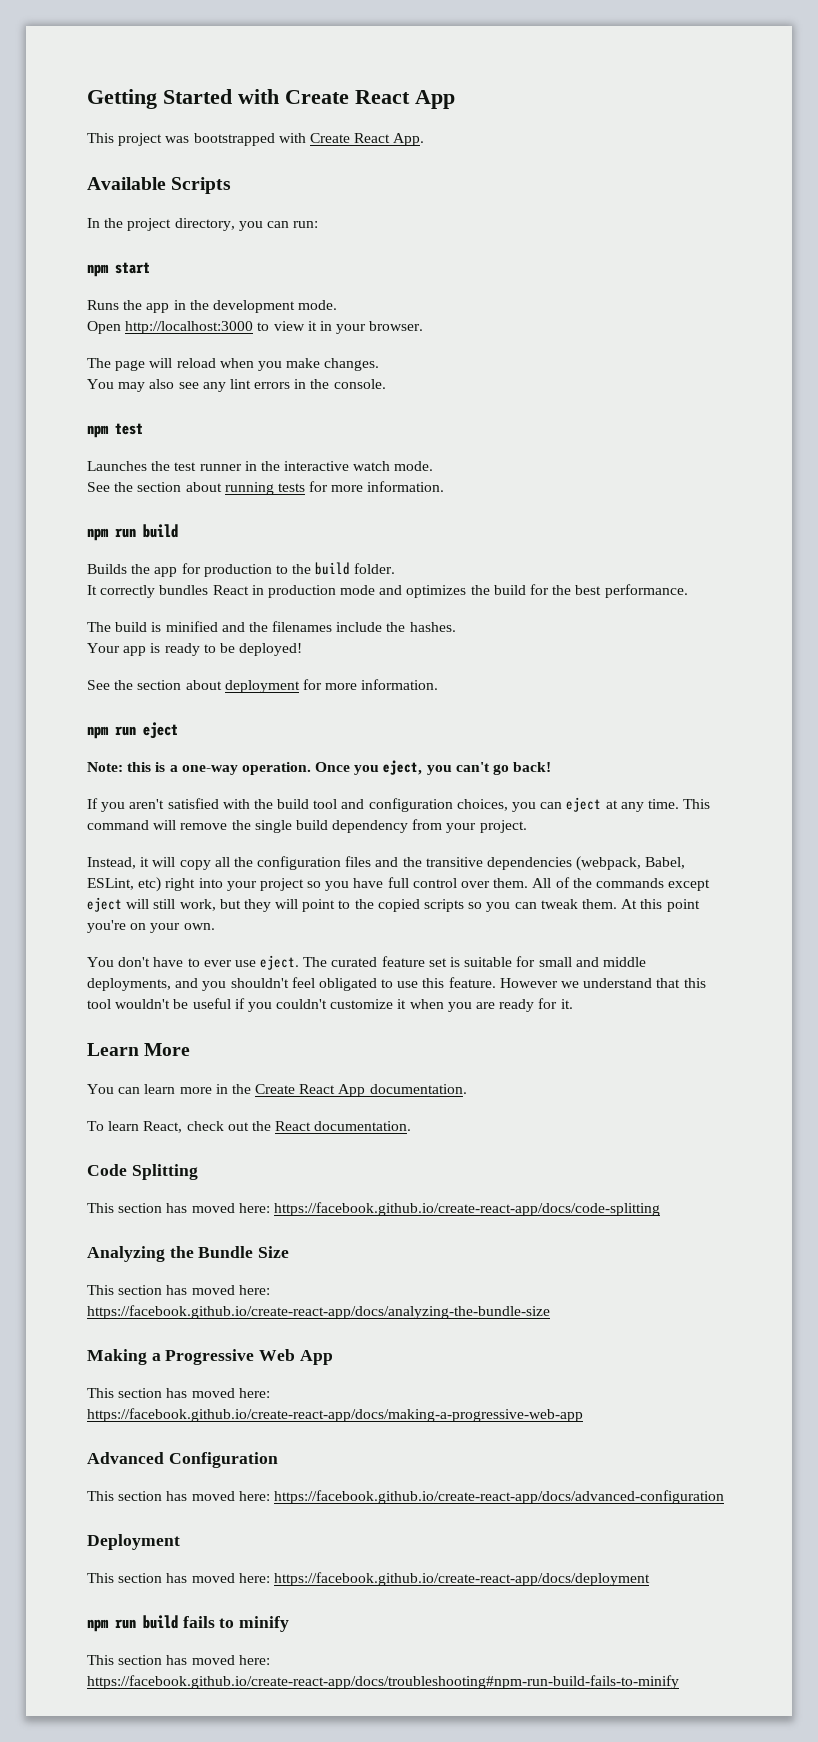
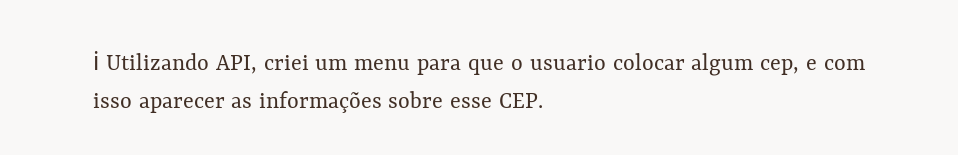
- Getting Started with Create React App
- This project was bootstrapped with Create React App.
- Available Scripts
- In the project directory, you can run:
- npm start
- Runs the app in the development mode.
- Open http://localhost:3000 to view it in your browser.
- The page will reload when you make changes.
- You may also see any lint errors in the console.
- npm test
- Launches the test runner in the interactive watch mode.
- See the section about running tests for more information.
- npm run build
- Builds the app for production to the build folder.
- It correctly bundles React in production mode and optimizes the build for the best performance.
- The build is minified and the filenames include the hashes.
- Your app is ready to be deployed!
- See the section about deployment for more information.
- npm run eject
- Note: this is a one-way operation. Once you eject, you can't go back!
- If you aren't satisfied with the build tool and configuration choices, you can eject at any time. This command will remove the single build dependency from your project.
- Instead, it will copy all the configuration files and the transitive dependencies (webpack, Babel, ESLint, etc) right into your project so you have full control over them. All of the commands except eject will still work, but they will point to the copied scripts so you can tweak them. At this point you're on your own.
- You don't have to ever use eject. The curated feature set is suitable for small and middle deployments, and you shouldn't feel obligated to use this feature. However we understand that this tool wouldn't be useful if you couldn't customize it when you are ready for it.
- Learn More
- You can learn more in the Create React App documentation.
- To learn React, check out the React documentation.
- Code Splitting
- This section has moved here: https://facebook.github.io/create-react-app/docs/code-splitting
- Analyzing the Bundle Size
- This section has moved here: https://facebook.github.io/create-react-app/docs/analyzing-the-bundle-size
- Making a Progressive Web App
- This section has moved here: https://facebook.github.io/create-react-app/docs/making-a-progressive-web-app
- Advanced Configuration
- This section has moved here: https://facebook.github.io/create-react-app/docs/advanced-configuration
- Deployment
- This section has moved here: https://facebook.github.io/create-react-app/docs/deployment
- npm run build fails to minify
- This section has moved here: https://facebook.github.io/create-react-app/docs/troubleshooting#npm-run-build-fails-to-minify
+ ℹ Utilizando API, criei um menu para que o usuario colocar algum cep, e com isso aparecer as informações sobre esse CEP.

